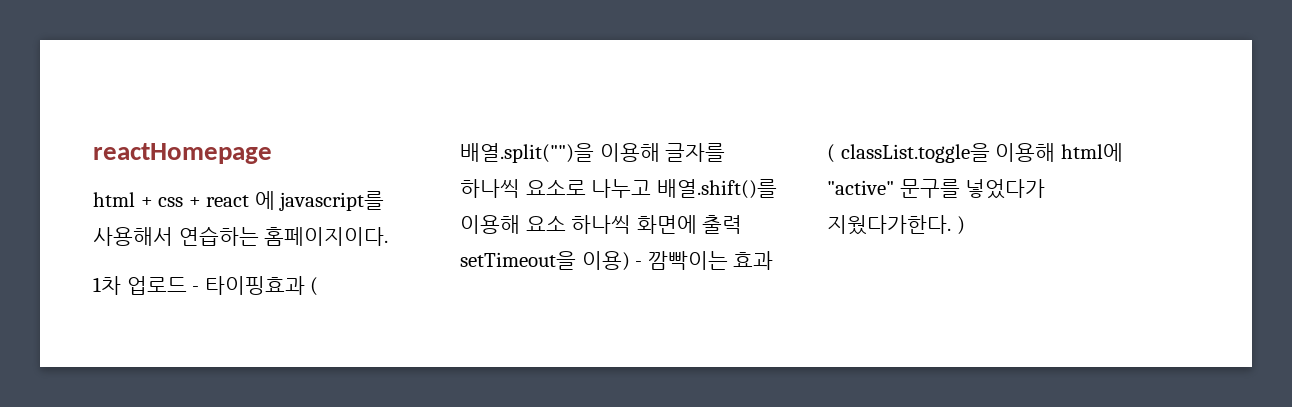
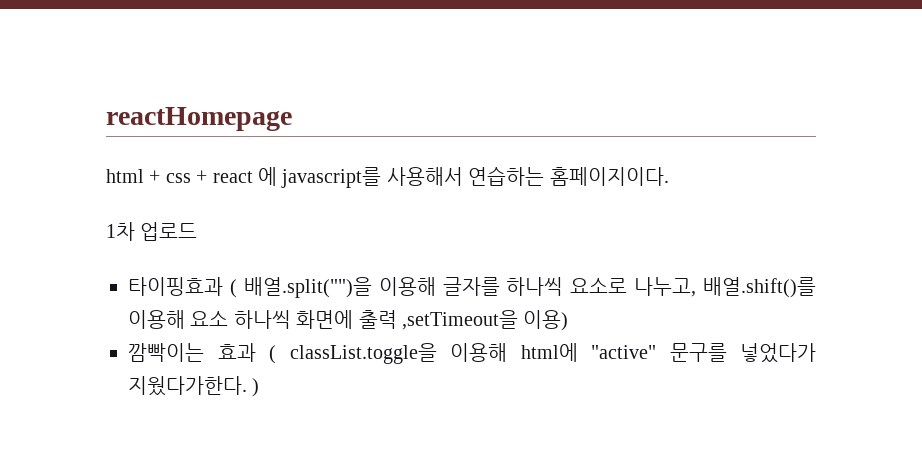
- 1차 업로드 - 타이핑효과 ( 배열.split("")을 이용해 글자를 하나씩 요소로 나누고 배열.shift()를 이용해 요소 하나씩 화면에 출력 setTimeout을 이용) - 깜빡이는 효과 ( classList.toggle을 이용해 html에 "active" 문구를 넣었다가 지웠다가한다. )
+ 1차 업로드
+ 타이핑효과 ( 배열.split("")을 이용해 글자를 하나씩 요소로 나누고, 배열.shift()를 이용해 요소 하나씩 화면에 출력 ,setTimeout을 이용)
+ 깜빡이는 효과 ( classList.toggle을 이용해 html에 "active" 문구를 넣었다가 지웠다가한다. )

